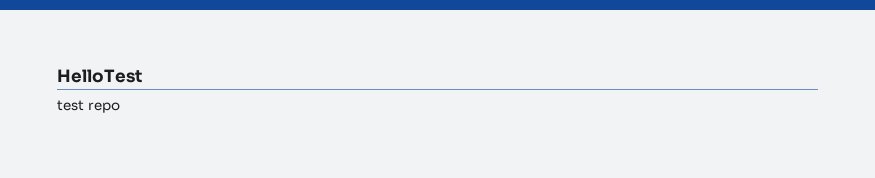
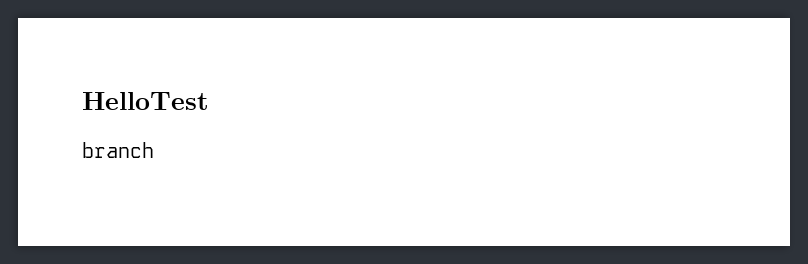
- test repo
+ branch

